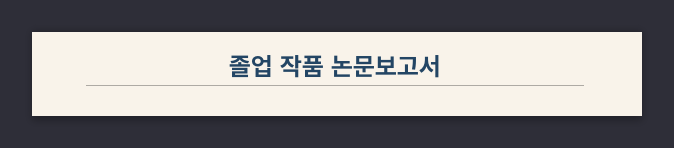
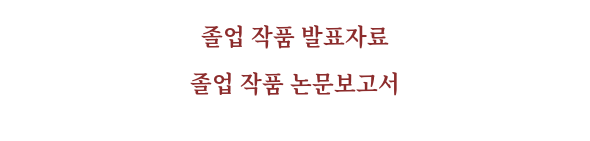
+ 졸업 작품 발표자료

